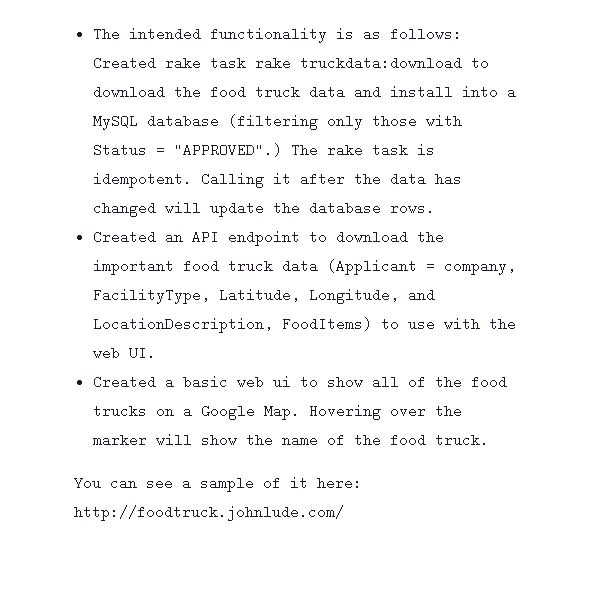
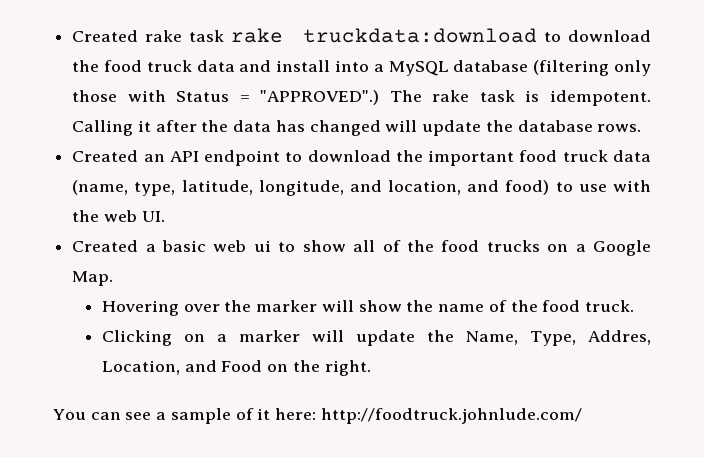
- The intended functionality is as follows: Created rake task rake truckdata:download to download the food truck data and install into a MySQL database (filtering only those with Status = "APPROVED".)
+ Created rake task rake truckdata:download to download the food truck data and install into a MySQL database (filtering only those with Status = "APPROVED".)
- Created an API endpoint to download the important food truck data (Applicant = company, FacilityType, Latitude, Longitude, and LocationDescription, FoodItems) to use with the web UI.
+ Created an API endpoint to download the important food truck data (name, type, latitude, longitude, and location, and food) to use with the web UI.
- Created a basic web ui to show all of the food trucks on a Google Map. Hovering over the marker will show the name of the food truck.
+ Created a basic web ui to show all of the food trucks on a Google Map.
+ Hovering over the marker will show the name of the food truck.
+ Clicking on a marker will update the Name, Type, Addres, Location, and Food on the right.

